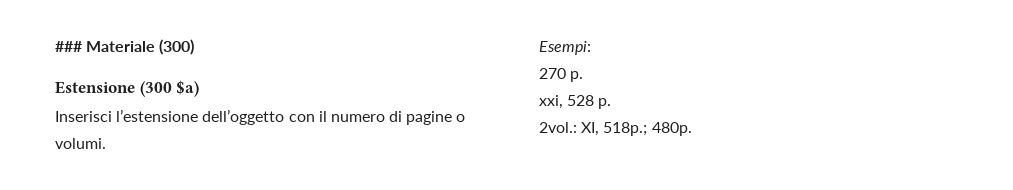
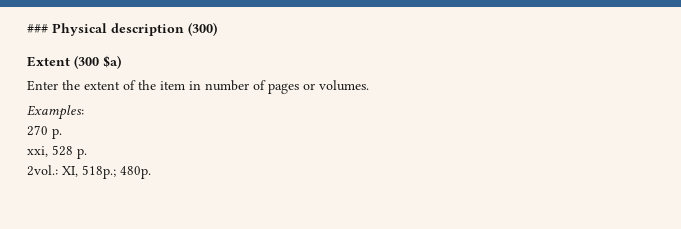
- ### Materiale (300)
+ ### Physical description (300)
- Estensione (300 $a)
+ Extent (300 $a)
- Inserisci l’estensione dell’oggetto con il numero di pagine o volumi.
- Esempi:
+ Enter the extent of the item in number of pages or volumes.
+ Examples:

